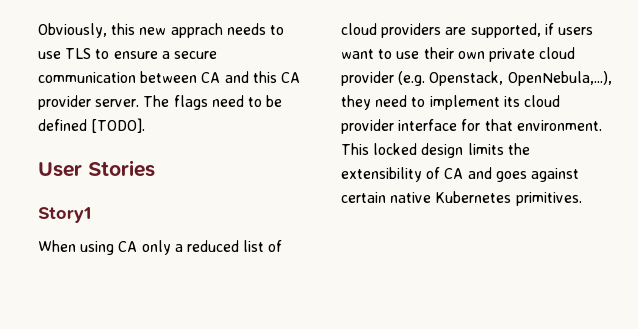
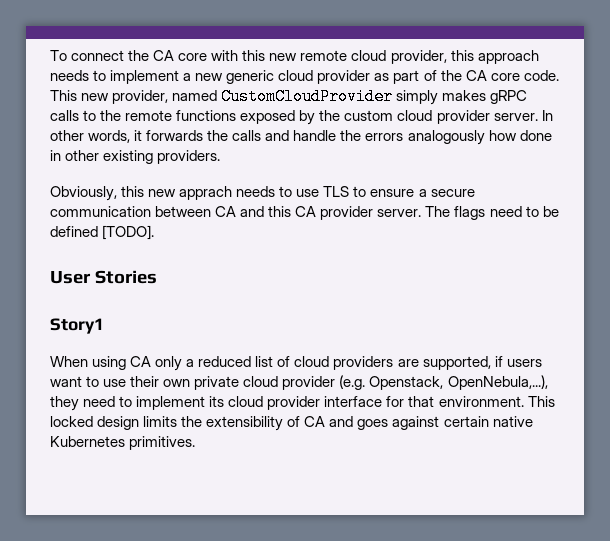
+ To connect the CA core with this new remote cloud provider, this approach needs to implement a new generic cloud provider as part of the CA core code. This new provider, named CustomCloudProvider simply makes gRPC calls to the remote functions exposed by the custom cloud provider server. In other words, it forwards the calls and handle the errors analogously how done in other existing providers.

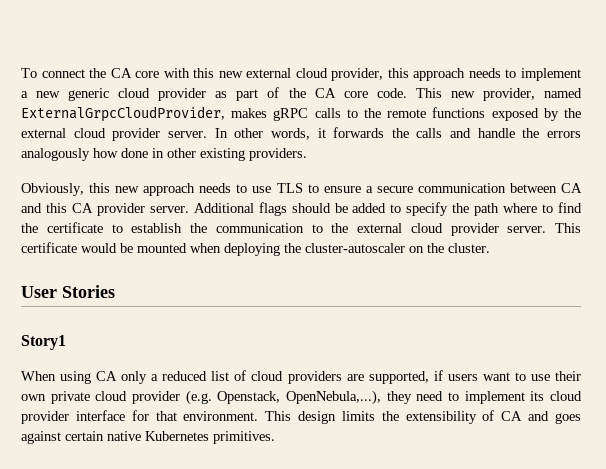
- To connect the CA core with this new remote cloud provider, this approach needs to implement a new generic cloud provider as part of the CA core code.
+ To connect the CA core with this new external cloud provider, this approach needs to implement a new generic cloud provider as part of the CA core code.
- This new provider, named CustomCloudProvider simply makes gRPC calls to the remote functions exposed by the custom cloud provider server.
+ This new provider, named ExternalGrpcCloudProvider, makes gRPC calls to the remote functions exposed by the external cloud provider server.
- Obviously, this new apprach needs to use TLS to ensure a secure communication between CA and this CA provider server.
+ Obviously, this new approach needs to use TLS to ensure a secure communication between CA and this CA provider server.
- The flags need to be defined [TODO].
+ Additional flags should be added to specify the path where to find the certificate to establish the communication to the external cloud provider server. This certificate would be mounted when deploying the cluster-autoscaler on the cluster.
- This locked design limits the extensibility of CA and goes against certain native Kubernetes primitives.
+ This design limits the extensibility of CA and goes against certain native Kubernetes primitives.

